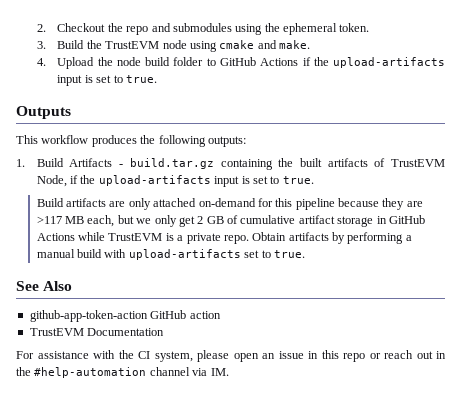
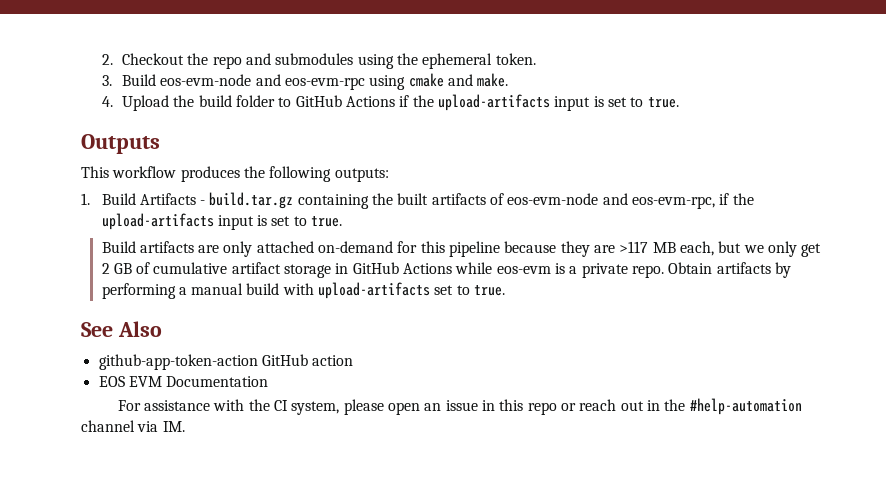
- 3. Build the TrustEVM node using cmake and make.
+ 3. Build eos-evm-node and eos-evm-rpc using cmake and make.
- 4. Upload the node build folder to GitHub Actions if the upload-artifacts input is set to true.
+ 4. Upload the build folder to GitHub Actions if the upload-artifacts input is set to true.
- 1. Build Artifacts - build.tar.gz containing the built artifacts of TrustEVM Node, if the upload-artifacts input is set to true.
+ 1. Build Artifacts - build.tar.gz containing the built artifacts of eos-evm-node and eos-evm-rpc, if the upload-artifacts input is set to true.
- Build artifacts are only attached on-demand for this pipeline because they are >117 MB each, but we only get 2 GB of cumulative artifact storage in GitHub Actions while TrustEVM is a private repo.
+ Build artifacts are only attached on-demand for this pipeline because they are >117 MB each, but we only get 2 GB of cumulative artifact storage in GitHub Actions while eos-evm is a private repo.
- TrustEVM Documentation
+ EOS EVM Documentation

